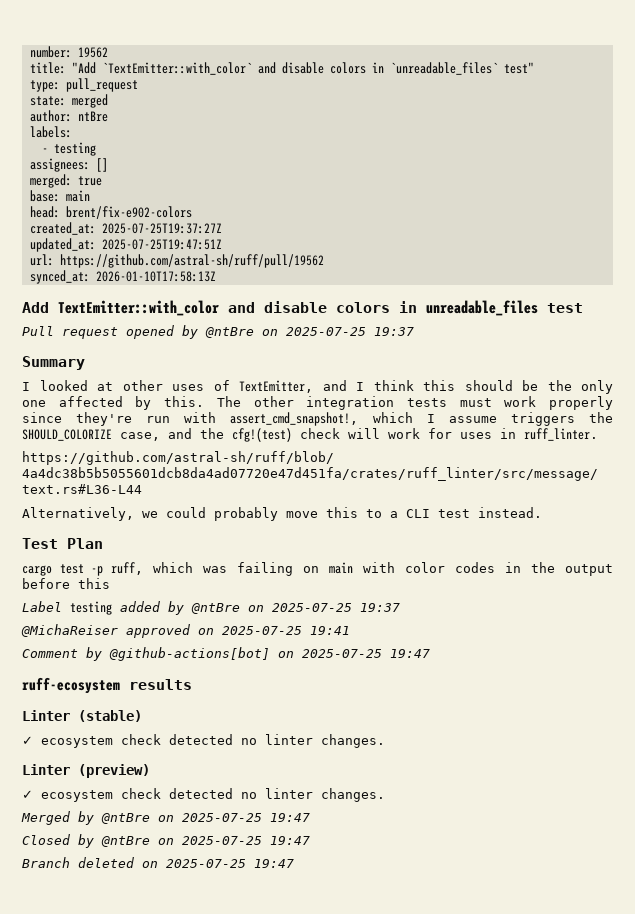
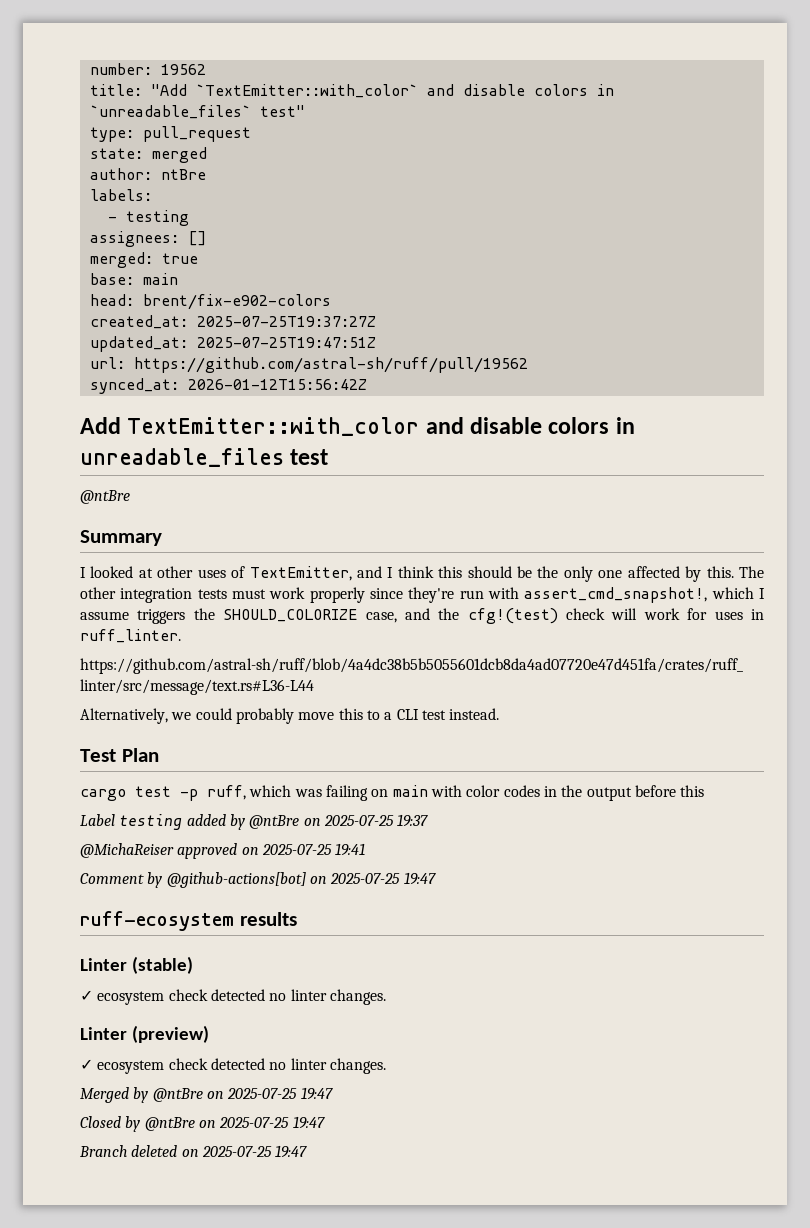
- synced_at: 2026-01-10T17:58:13Z
+ synced_at: 2026-01-12T15:56:42Z
  Add TextEmitter::with_color and disable colors in unreadable_files test
- Pull request opened by @ntBre on 2025-07-25 19:37
+ @ntBre

